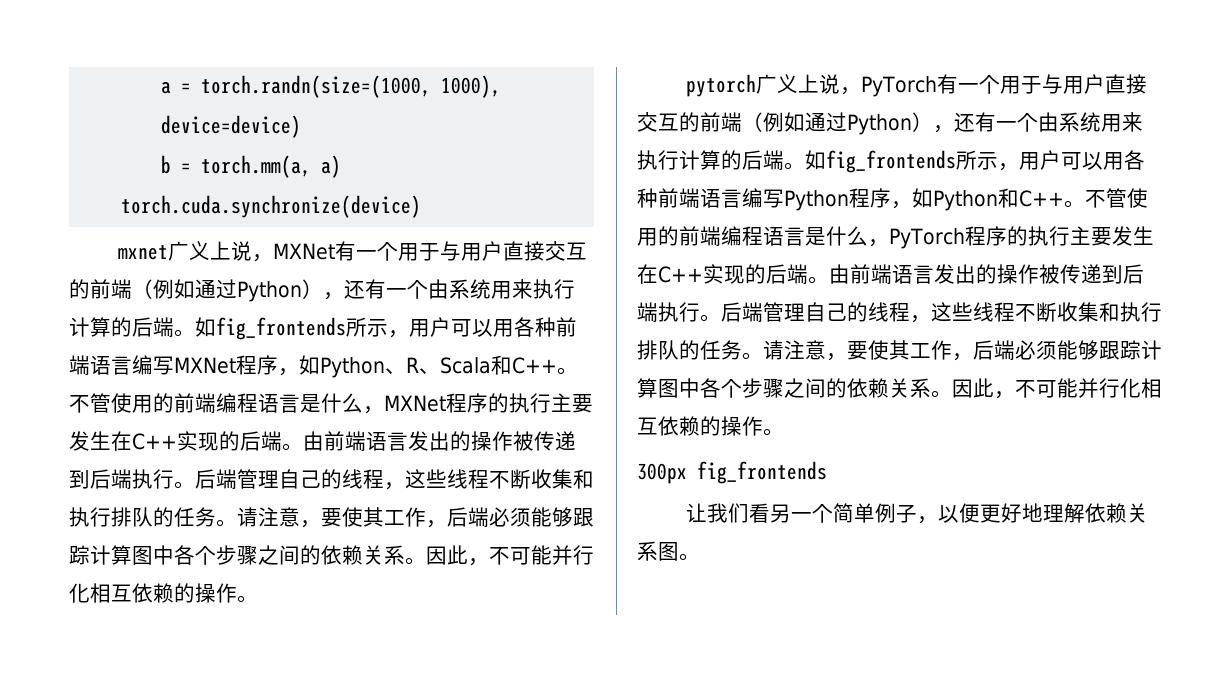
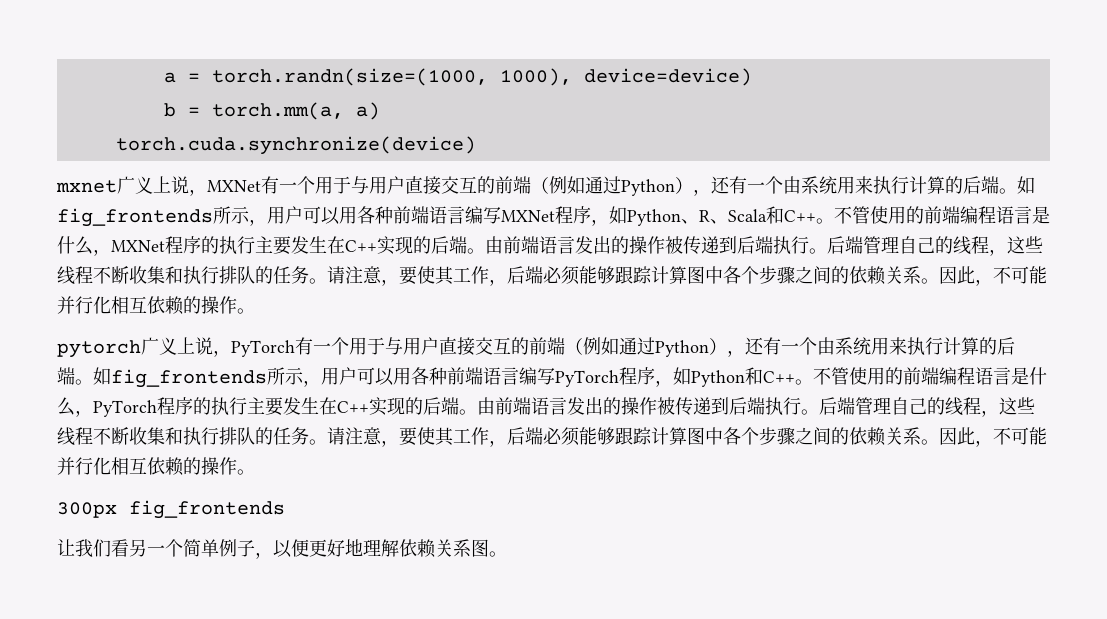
- 如fig_frontends所示，用户可以用各种前端语言编写Python程序，如Python和C++。
+ 如fig_frontends所示，用户可以用各种前端语言编写PyTorch程序，如Python和C++。

